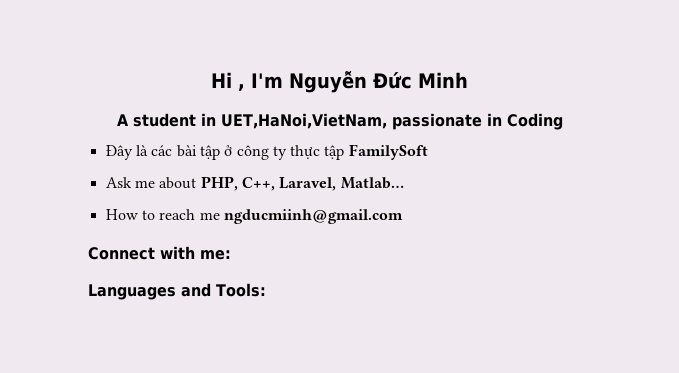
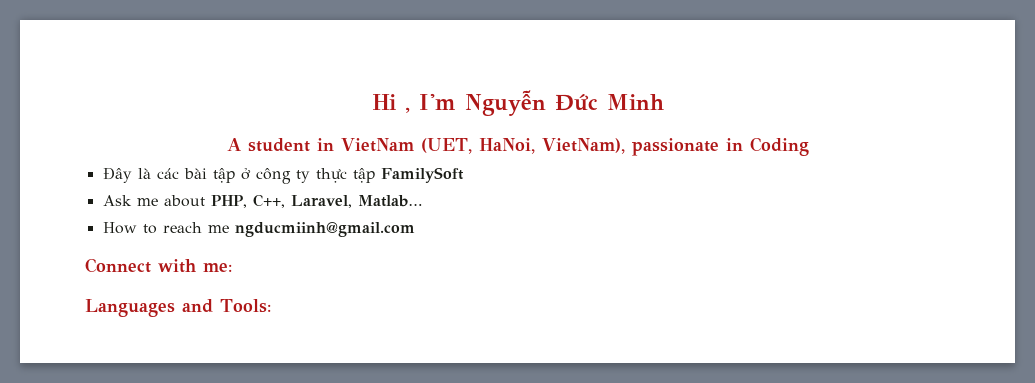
- A student in UET,HaNoi,VietNam, passionate in Coding
+ A student in VietNam (UET, HaNoi, VietNam), passionate in Coding

